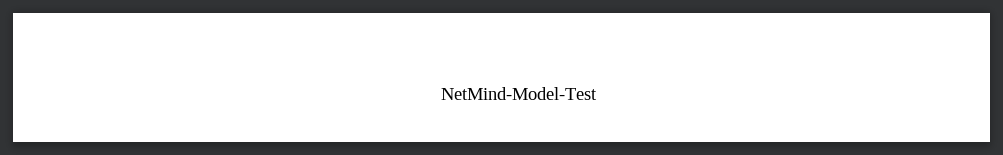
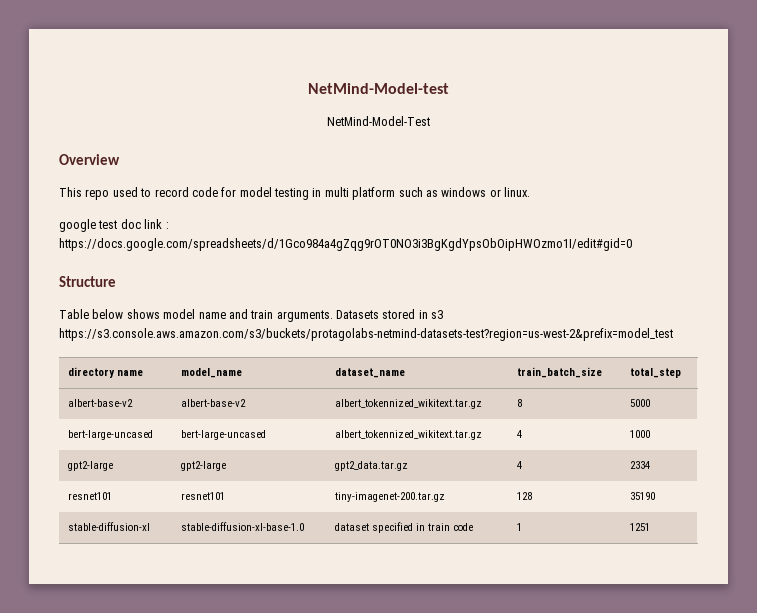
+ NetMind-Model-test
+ Overview
+ This repo used to record code for model testing in multi platform such as windows or linux.
+ google test doc link : https://docs.google.com/spreadsheets/d/1Gco984a4gZqg9rOT0NO3i3BgKgdYpsObOipHWOzmo1I/edit#gid=0
+ Structure
+ Table below shows model name and train arguments. Datasets stored in s3 https://s3.console.aws.amazon.com/s3/buckets/protagolabs-netmind-datasets-test?region=us-west-2&prefix=model_test
+ directory name | model_name | dataset_name | train_batch_size | total_step
+ albert-base-v2 | albert-base-v2 | albert_tokennized_wikitext.tar.gz | 8 | 5000
+ bert-large-uncased | bert-large-uncased | albert_tokennized_wikitext.tar.gz | 4 | 1000
+ gpt2-large | gpt2-large | gpt2_data.tar.gz | 4 | 2334
+ resnet101 | resnet101 | tiny-imagenet-200.tar.gz | 128 | 35190
+ stable-diffusion-xl | stable-diffusion-xl-base-1.0 | dataset specified in train code | 1 | 1251

